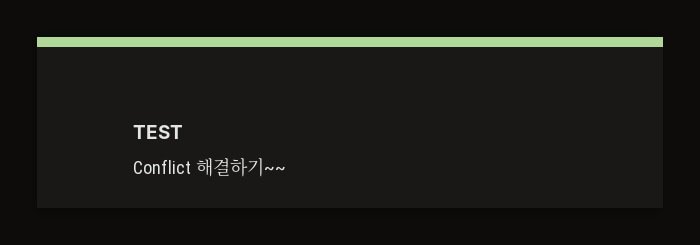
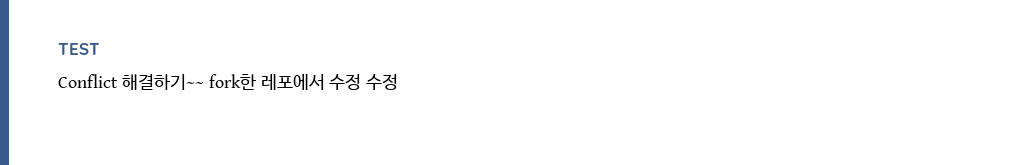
- Conflict 해결하기~~
+ Conflict 해결하기~~ fork한 레포에서 수정 수정

